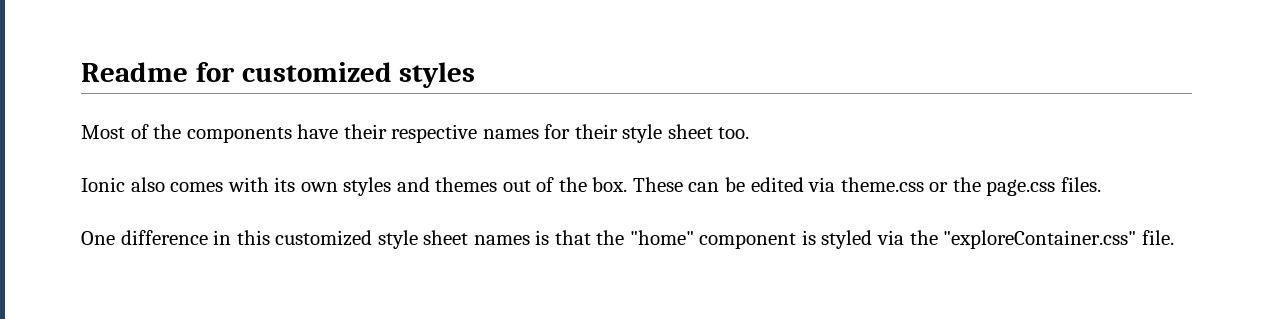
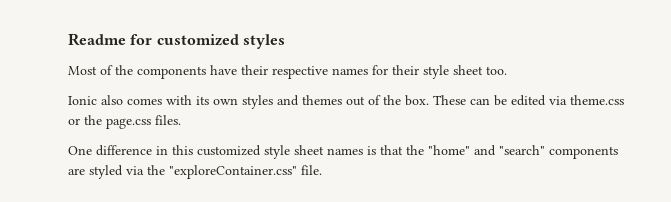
- One difference in this customized style sheet names is that the "home" component is styled via the "exploreContainer.css" file.
+ One difference in this customized style sheet names is that the "home" and "search" components are styled via the "exploreContainer.css" file.

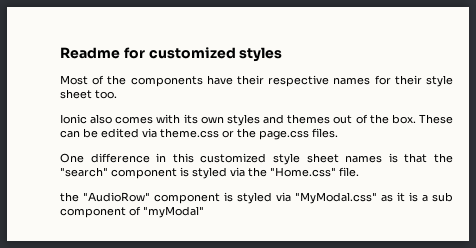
- One difference in this customized style sheet names is that the "home" and "search" components are styled via the "exploreContainer.css" file.
+ One difference in this customized style sheet names is that the "search" component is styled via the "Home.css" file.
+ the "AudioRow" component is styled via "MyModal.css" as it is a sub component of "myModal"

